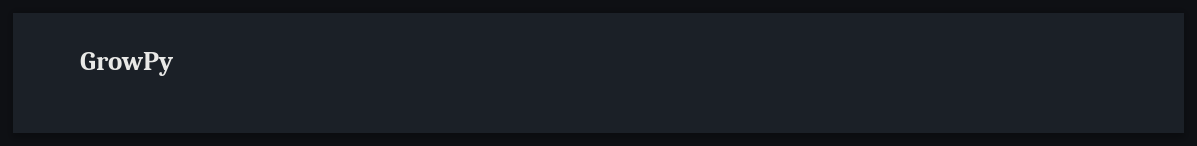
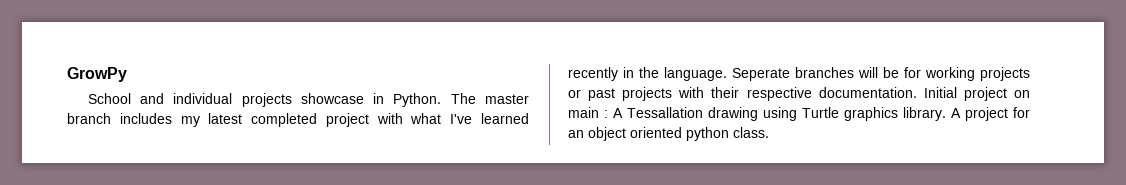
+ School and individual projects showcase in Python. The master branch includes my latest completed project with what I've learned recently in the language. Seperate branches will be for working projects or past projects with their respective documentation. Initial project on main : A Tessallation drawing using Turtle graphics library. A project for an object oriented python class.

